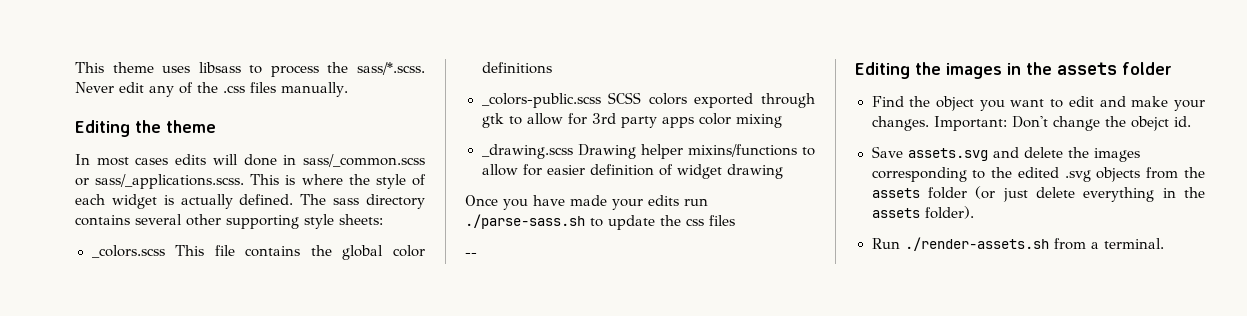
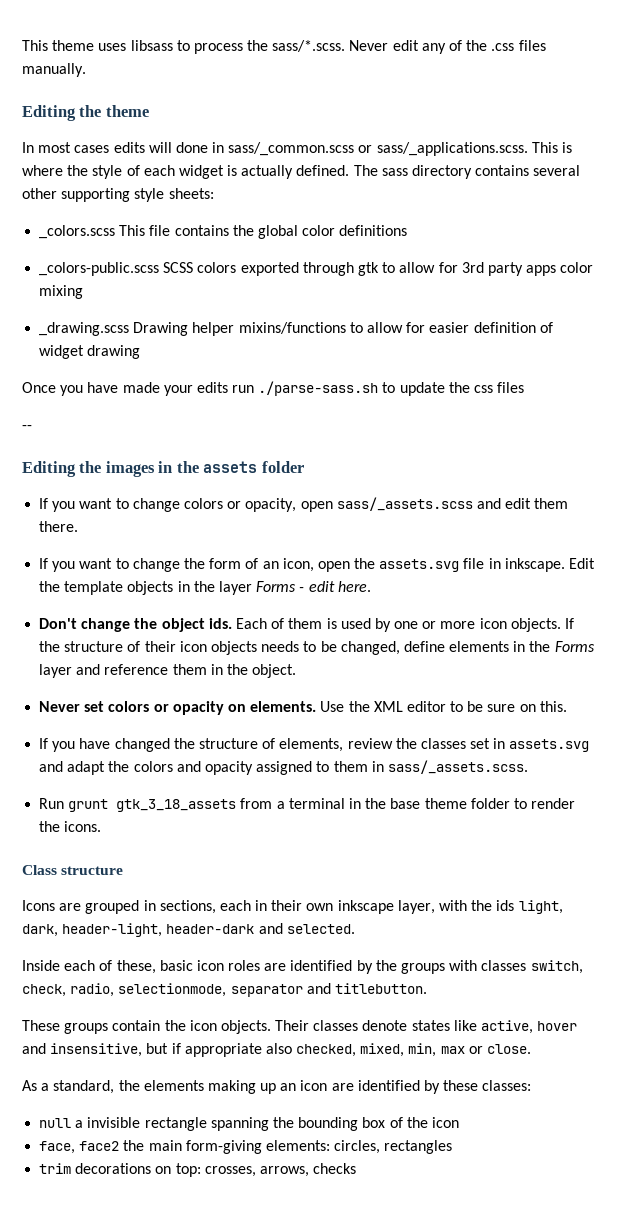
- Find the object you want to edit and make your changes. Important: Don't change the obejct id.
- Save assets.svg and delete the images corresponding to the edited .svg objects from the assets folder (or just delete everything in the assets folder).
- Run ./render-assets.sh from a terminal.
+ If you want to change colors or opacity, open sass/_assets.scss and edit them there.
+ If you want to change the form of an icon, open the assets.svg file in inkscape. Edit the template objects in the layer Forms - edit here.
+ Don't change the object ids. Each of them is used by one or more icon objects. If the structure of their icon objects needs to be changed, define elements in the Forms layer and reference them in the object.
+ Never set colors or opacity on elements. Use the XML editor to be sure on this.
+ If you have changed the structure of elements, review the classes set in assets.svg and adapt the colors and opacity assigned to them in sass/_assets.scss.
+ Run grunt gtk_3_18_assets from a terminal in the base theme folder to render the icons.
+ Class structure
+ Icons are grouped in sections, each in their own inkscape layer, with the ids light, dark, header-light, header-dark and selected.
+ Inside each of these, basic icon roles are identified by the groups with classes switch, check, radio, selectionmode, separator and titlebutton.
+ These groups contain the icon objects. Their classes denote states like active, hover and insensitive, but if appropriate also checked, mixed, min, max or close.
+ As a standard, the elements making up an icon are identified by these classes:
+ null a invisible rectangle spanning the bounding box of the icon
+ face, face2 the main form-giving elements: circles, rectangles
+ trim decorations on top: crosses, arrows, checks

